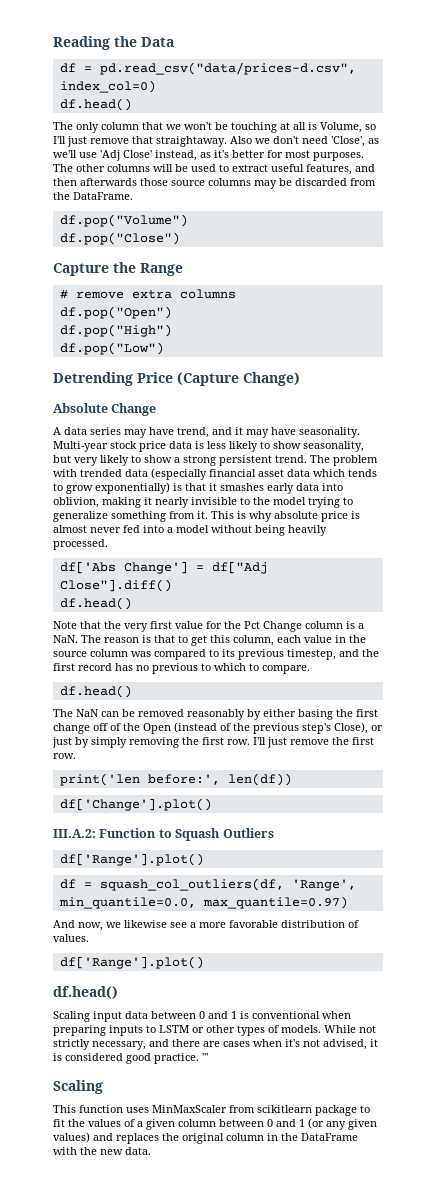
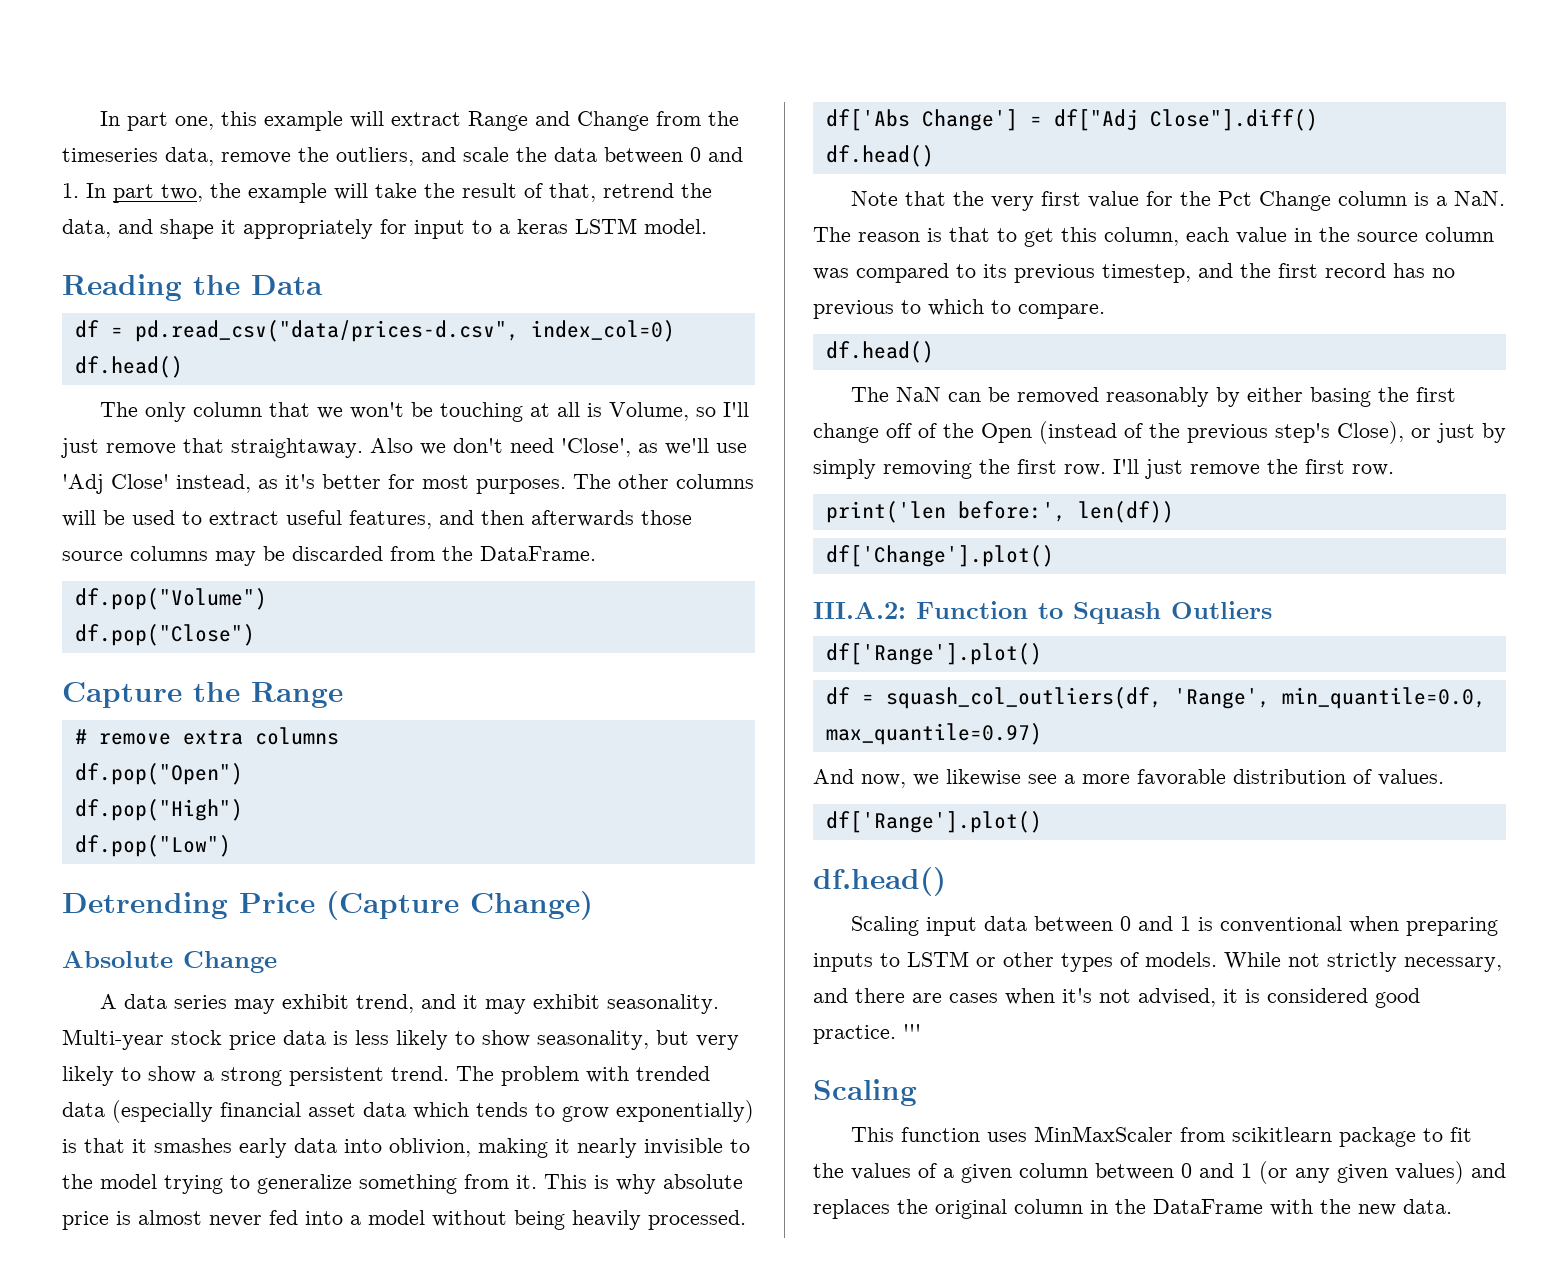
+ In part one, this example will extract Range and Change from the timeseries data, remove the outliers, and scale the data between 0 and 1. In part two, the example will take the result of that, retrend the data, and shape it appropriately for input to a keras LSTM model.
- A data series may have trend, and it may have seasonality.
+ A data series may exhibit trend, and it may exhibit seasonality.

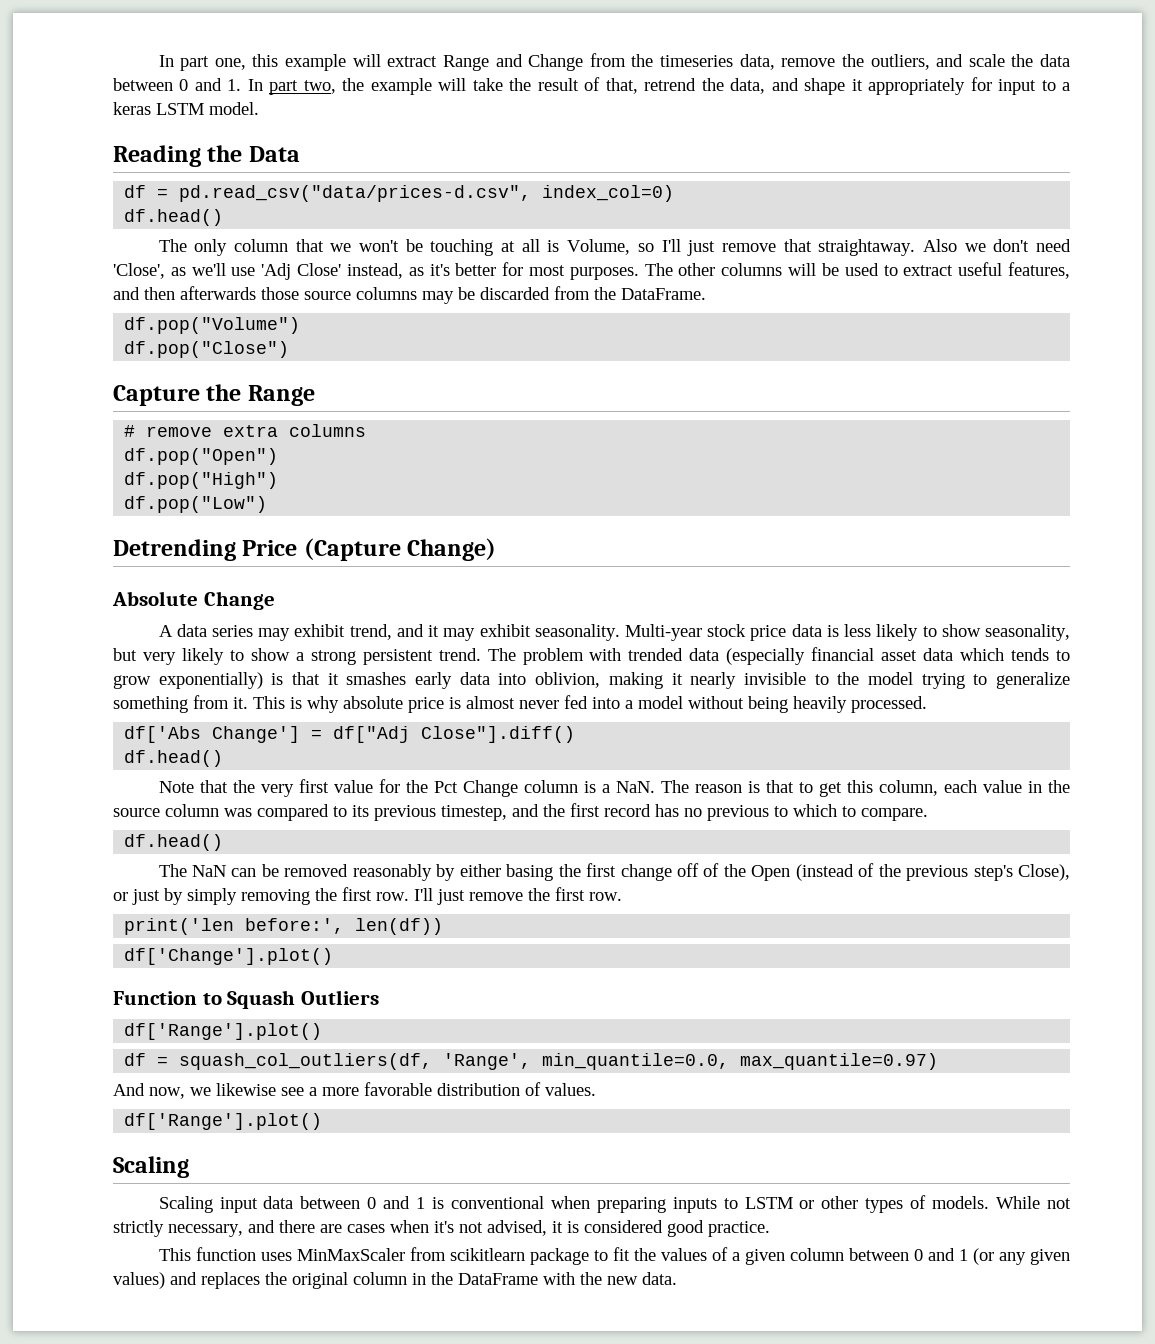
- III.A.2: Function to Squash Outliers
+ Function to Squash Outliers
  And now, we likewise see a more favorable distribution of values.
  df['Range'].plot()
- df.head()
+ Scaling
- '''
- Scaling

